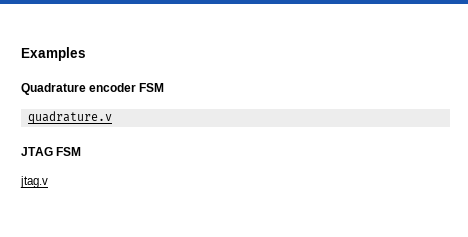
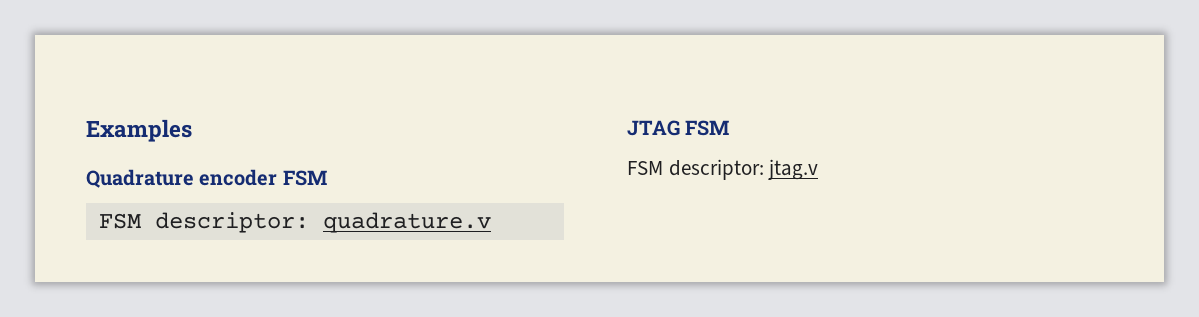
- quadrature.v
+ FSM descriptor: quadrature.v
- jtag.v
+ FSM descriptor: jtag.v

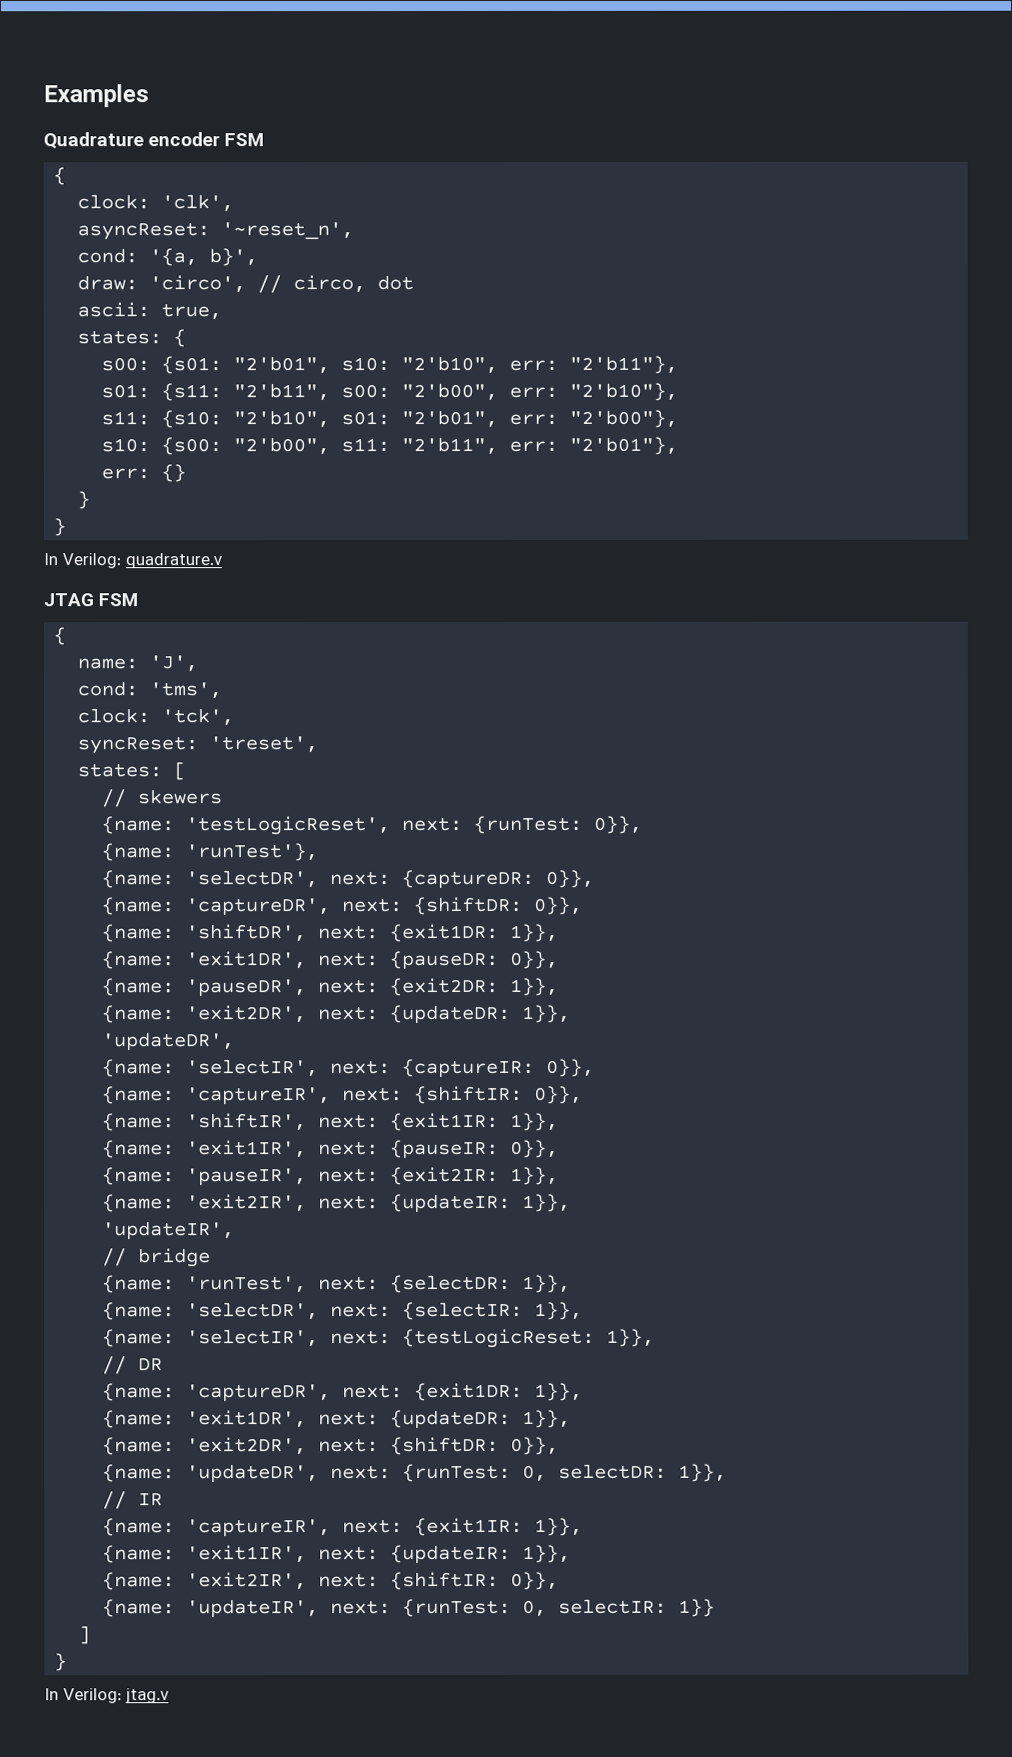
  Quadrature encoder FSM
- FSM descriptor: quadrature.v
+ {
+ clock: 'clk',
+ asyncReset: '~reset_n',
+ cond: '{a, b}',
+ draw: 'circo', // circo, dot
+ ascii: true,
+ states: {
+ s00: {s01: "2'b01", s10: "2'b10", err: "2'b11"},
+ s01: {s11: "2'b11", s00: "2'b00", err: "2'b10"},
+ s11: {s10: "2'b10", s01: "2'b01", err: "2'b00"},
+ s10: {s00: "2'b00", s11: "2'b11", err: "2'b01"},
+ err: {}
+ }
+ }
+ In Verilog: quadrature.v
  JTAG FSM
- FSM descriptor: jtag.v
+ {
+ name: 'J',
+ cond: 'tms',
+ clock: 'tck',
+ syncReset: 'treset',
+ states: [
+ // skewers
+ {name: 'testLogicReset', next: {runTest: 0}},
+ {name: 'runTest'},
+ {name: 'selectDR', next: {captureDR: 0}},
+ {name: 'captureDR', next: {shiftDR: 0}},
+ {name: 'shiftDR', next: {exit1DR: 1}},
+ {name: 'exit1DR', next: {pauseDR: 0}},
+ {name: 'pauseDR', next: {exit2DR: 1}},
+ {name: 'exit2DR', next: {updateDR: 1}},
+ 'updateDR',
+ {name: 'selectIR', next: {captureIR: 0}},
+ {name: 'captureIR', next: {shiftIR: 0}},
+ {name: 'shiftIR', next: {exit1IR: 1}},
+ {name: 'exit1IR', next: {pauseIR: 0}},
+ {name: 'pauseIR', next: {exit2IR: 1}},
+ {name: 'exit2IR', next: {updateIR: 1}},
+ 'updateIR',
+ // bridge
+ {name: 'runTest', next: {selectDR: 1}},
+ {name: 'selectDR', next: {selectIR: 1}},
+ {name: 'selectIR', next: {testLogicReset: 1}},
+ // DR
+ {name: 'captureDR', next: {exit1DR: 1}},
+ {name: 'exit1DR', next: {updateDR: 1}},
+ {name: 'exit2DR', next: {shiftDR: 0}},
+ {name: 'updateDR', next: {runTest: 0, selectDR: 1}},
+ // IR
+ {name: 'captureIR', next: {exit1IR: 1}},
+ {name: 'exit1IR', next: {updateIR: 1}},
+ {name: 'exit2IR', next: {shiftIR: 0}},
+ {name: 'updateIR', next: {runTest: 0, selectIR: 1}}
+ ]
+ }
+ In Verilog: jtag.v

